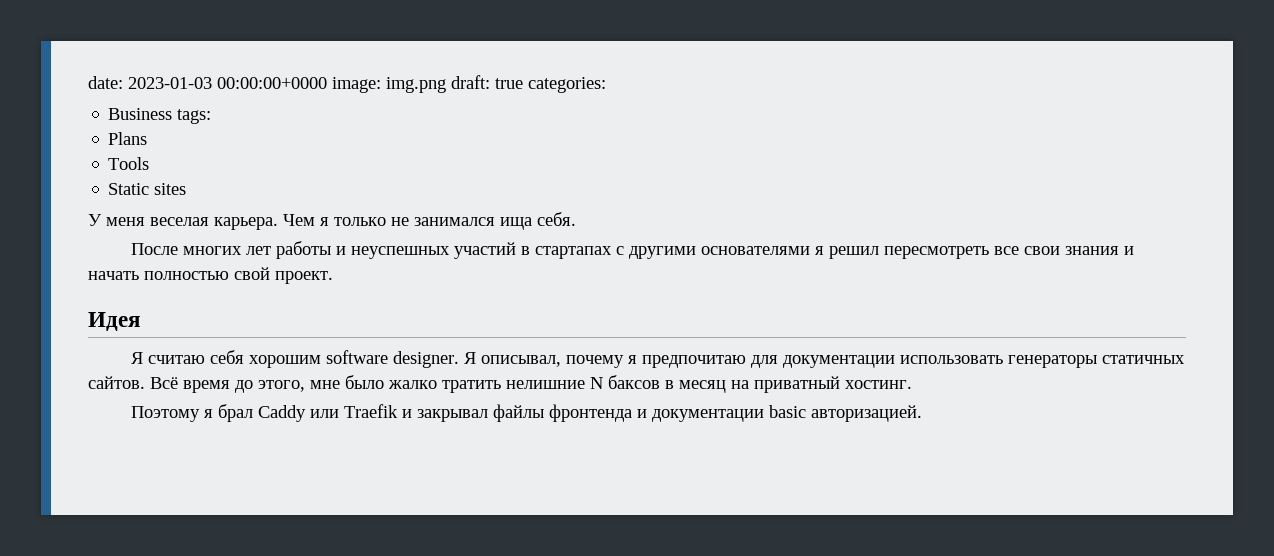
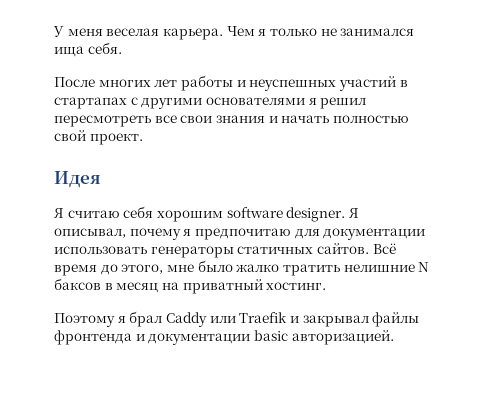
- date: 2023-01-03 00:00:00+0000 image: img.png draft: true categories:
- Business tags:
- Plans
- Tools
- Static sites

